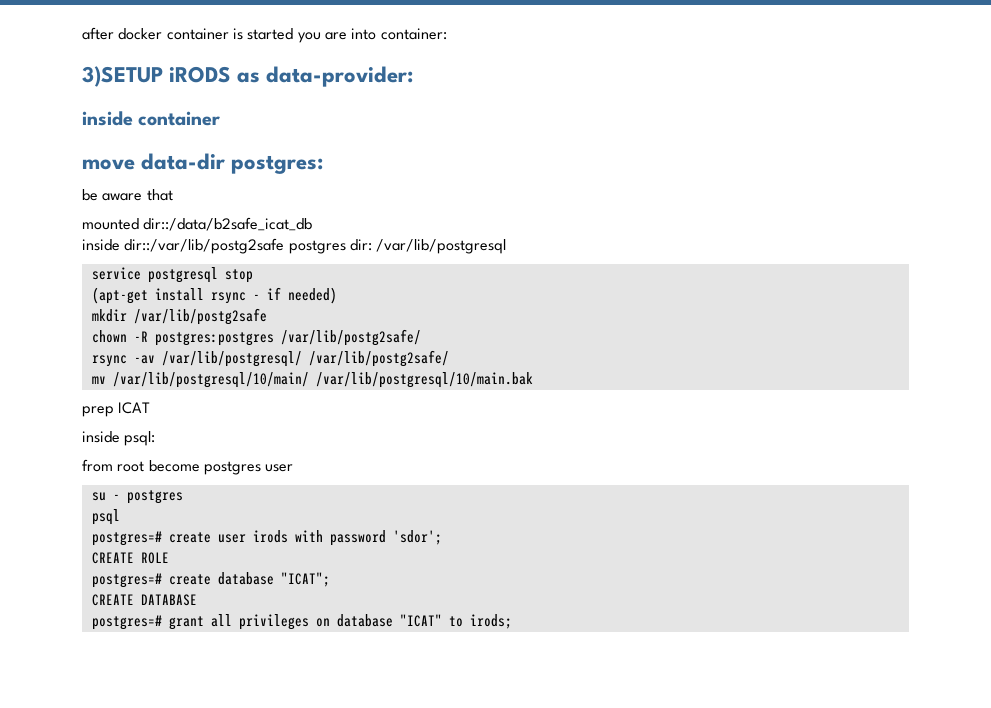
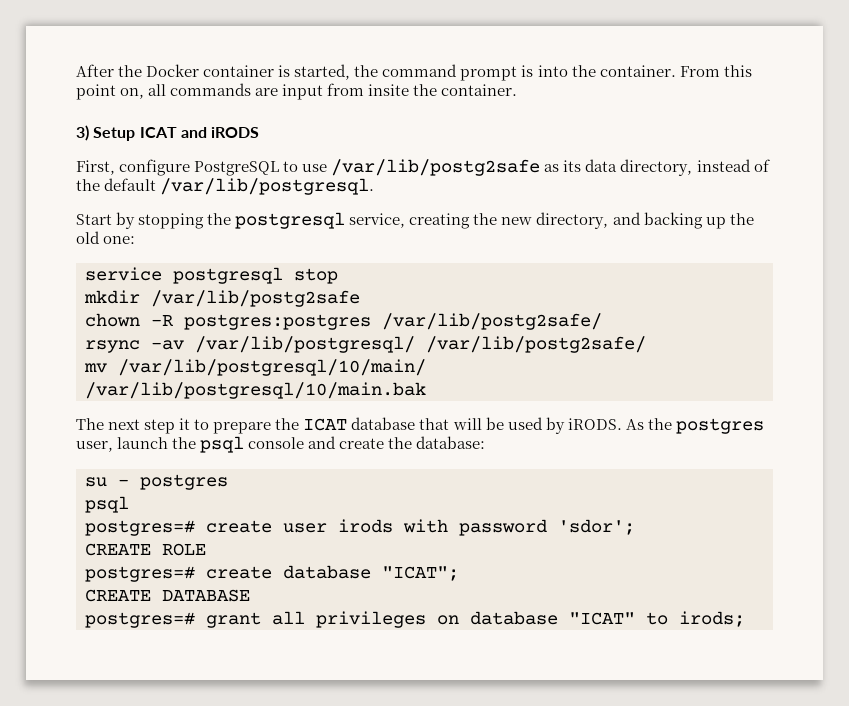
- after docker container is started you are into container:
- 3)SETUP iRODS as data-provider:
- inside container
- move data-dir postgres:
- be aware that
- mounted dir::/data/b2safe_icat_db
- inside dir::/var/lib/postg2safe postgres dir: /var/lib/postgresql
+ After the Docker container is started, the command prompt is into the container. From this point on, all commands are input from insite the container.
+ 3) Setup ICAT and iRODS
+ First, configure PostgreSQL to use /var/lib/postg2safe as its data directory, instead of the default /var/lib/postgresql.
+ Start by stopping the postgresql service, creating the new directory, and backing up the old one:
  service postgresql stop
- (apt-get install rsync - if needed)
- prep ICAT
- inside psql:
- from root become postgres user
+ The next step it to prepare the ICAT database that will be used by iRODS. As the postgres user, launch the psql console and create the database:

